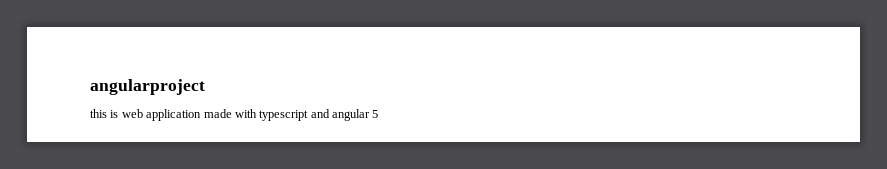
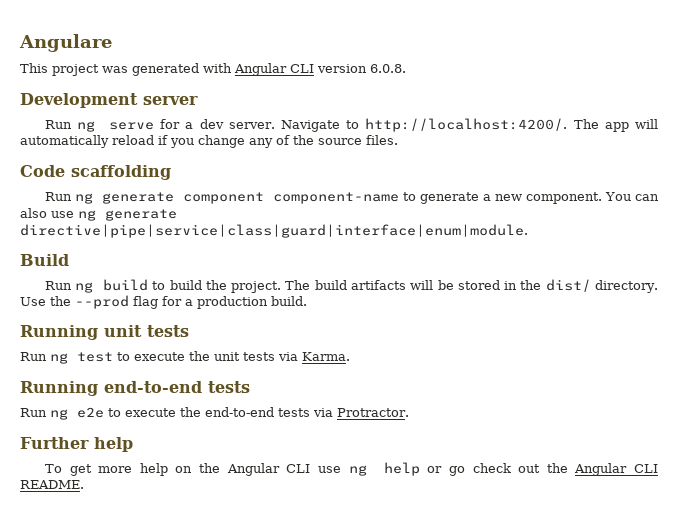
- angularproject
- this is web application made with typescript and angular 5
+ Angulare
+ This project was generated with Angular CLI version 6.0.8.
+ Development server
+ Run ng serve for a dev server. Navigate to http://localhost:4200/. The app will automatically reload if you change any of the source files.
+ Code scaffolding
+ Run ng generate component component-name to generate a new component. You can also use ng generate directive|pipe|service|class|guard|interface|enum|module.
+ Build
+ Run ng build to build the project. The build artifacts will be stored in the dist/ directory. Use the --prod flag for a production build.
+ Running unit tests
+ Run ng test to execute the unit tests via Karma.
+ Running end-to-end tests
+ Run ng e2e to execute the end-to-end tests via Protractor.
+ Further help
+ To get more help on the Angular CLI use ng help or go check out the Angular CLI README.

